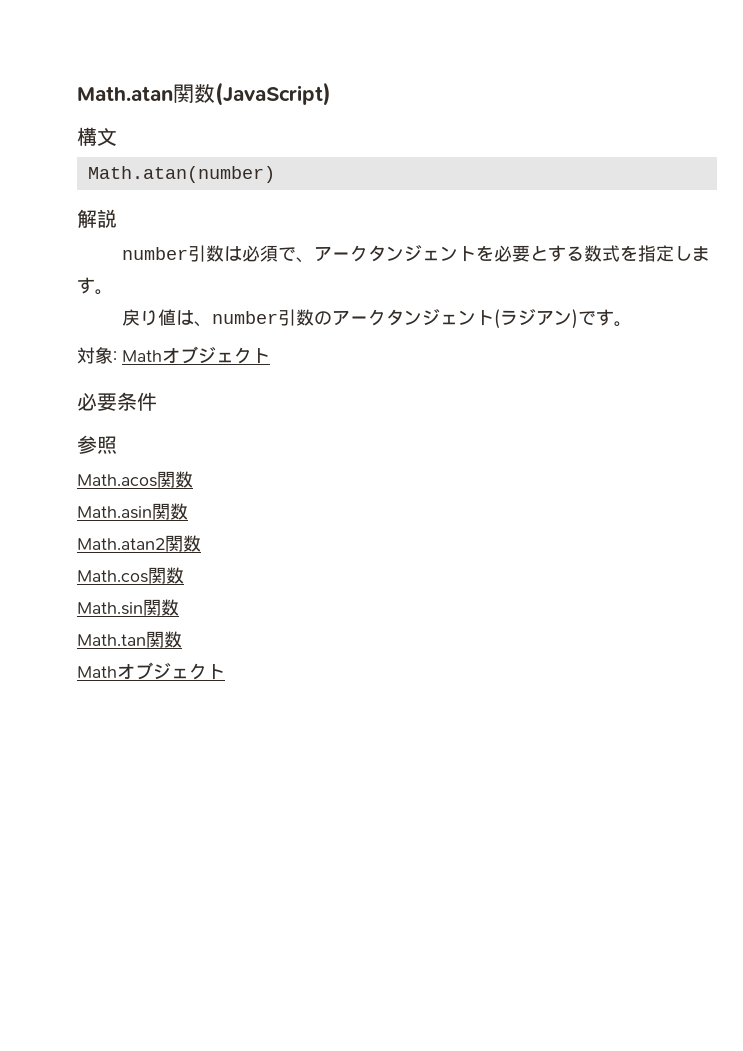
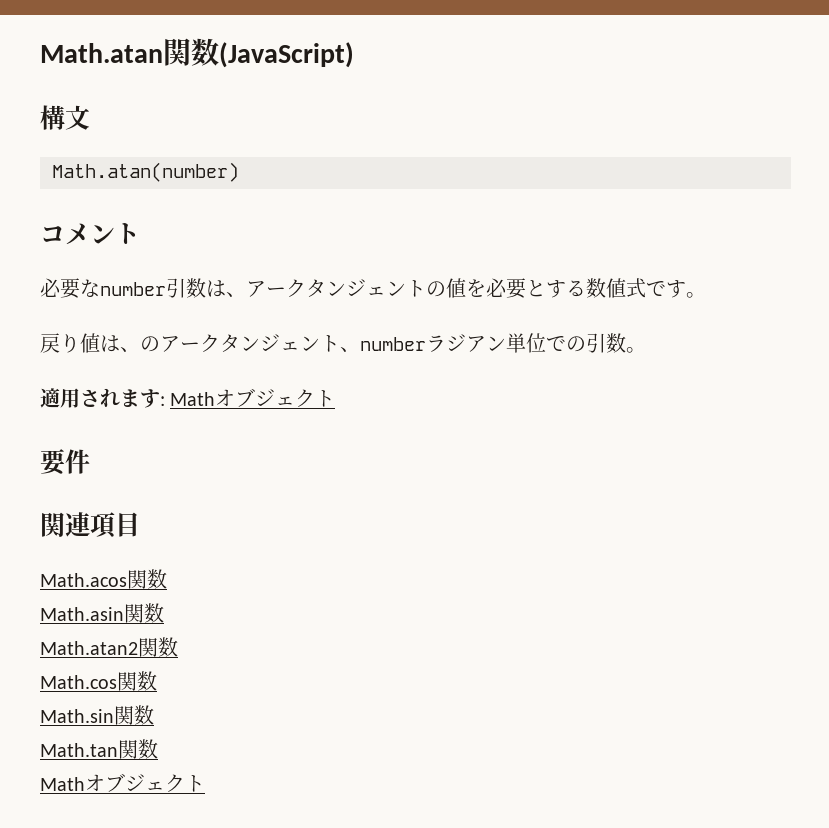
- 解説
- number引数は必須で、アークタンジェントを必要とする数式を指定します。
+ コメント
+ 必要なnumber引数は、アークタンジェントの値を必要とする数値式です。
- 戻り値は、number引数のアークタンジェント(ラジアン)です。
- 対象: Mathオブジェクト
+ 戻り値は、のアークタンジェント、numberラジアン単位での引数。
+ 適用されます: Mathオブジェクト
- 必要条件
+ 要件
- 参照
+ 関連項目

